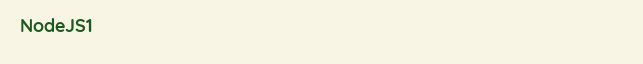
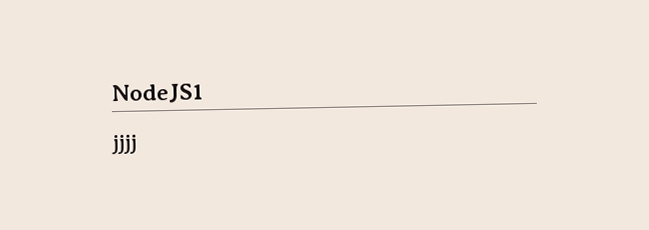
+ jjjj

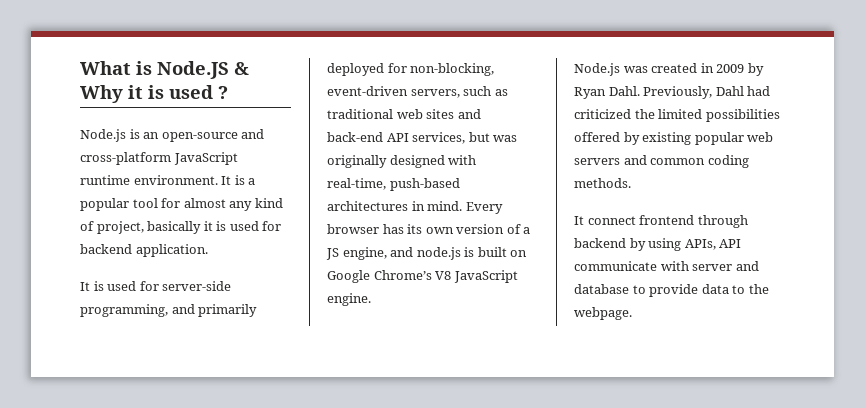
- NodeJS1
- jjjj
+ What is Node.JS & Why it is used ?
+ Node.js is an open-source and cross-platform JavaScript runtime environment. It is a popular tool for almost any kind of project, basically it is used for backend application.
+ It is used for server-side programming, and primarily deployed for non-blocking, event-driven servers, such as traditional web sites and back-end API services, but was originally designed with real-time, push-based architectures in mind. Every browser has its own version of a JS engine, and node.js is built on Google Chrome’s V8 JavaScript engine.
+ Node.js was created in 2009 by Ryan Dahl. Previously, Dahl had criticized the limited possibilities offered by existing popular web servers and common coding methods.
+ It connect frontend through backend by using APIs, API communicate with server and database to provide data to the webpage.

